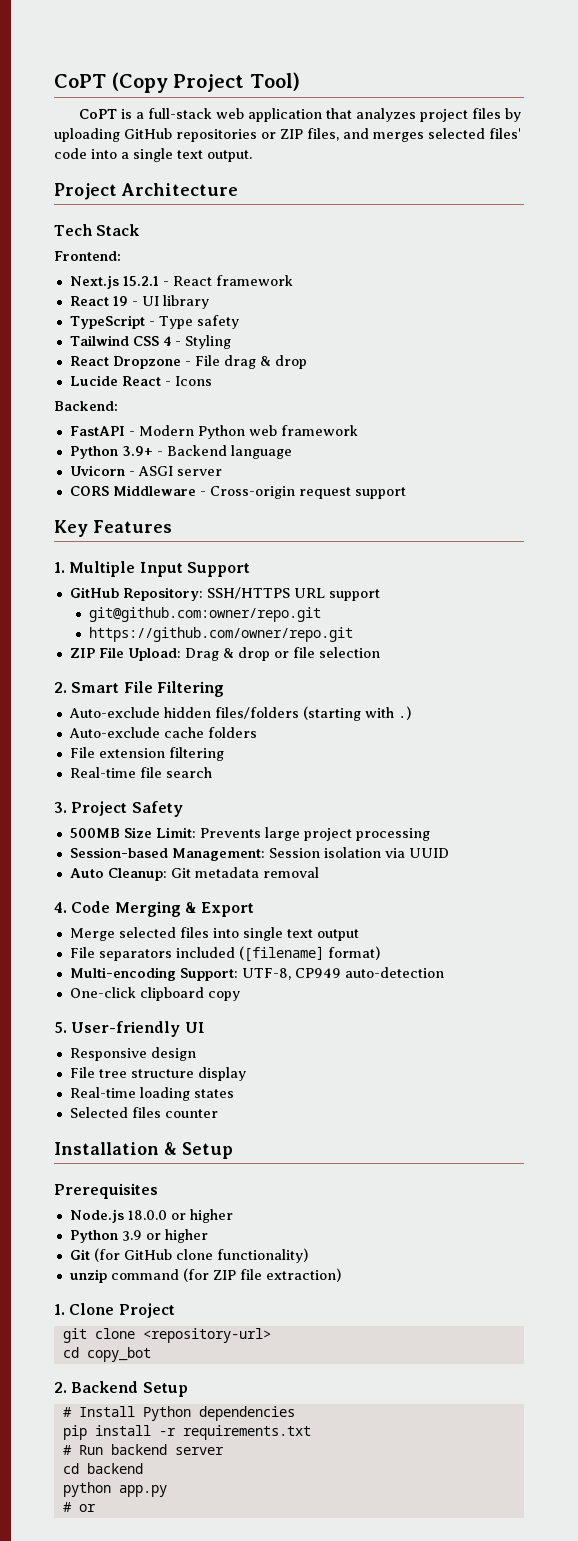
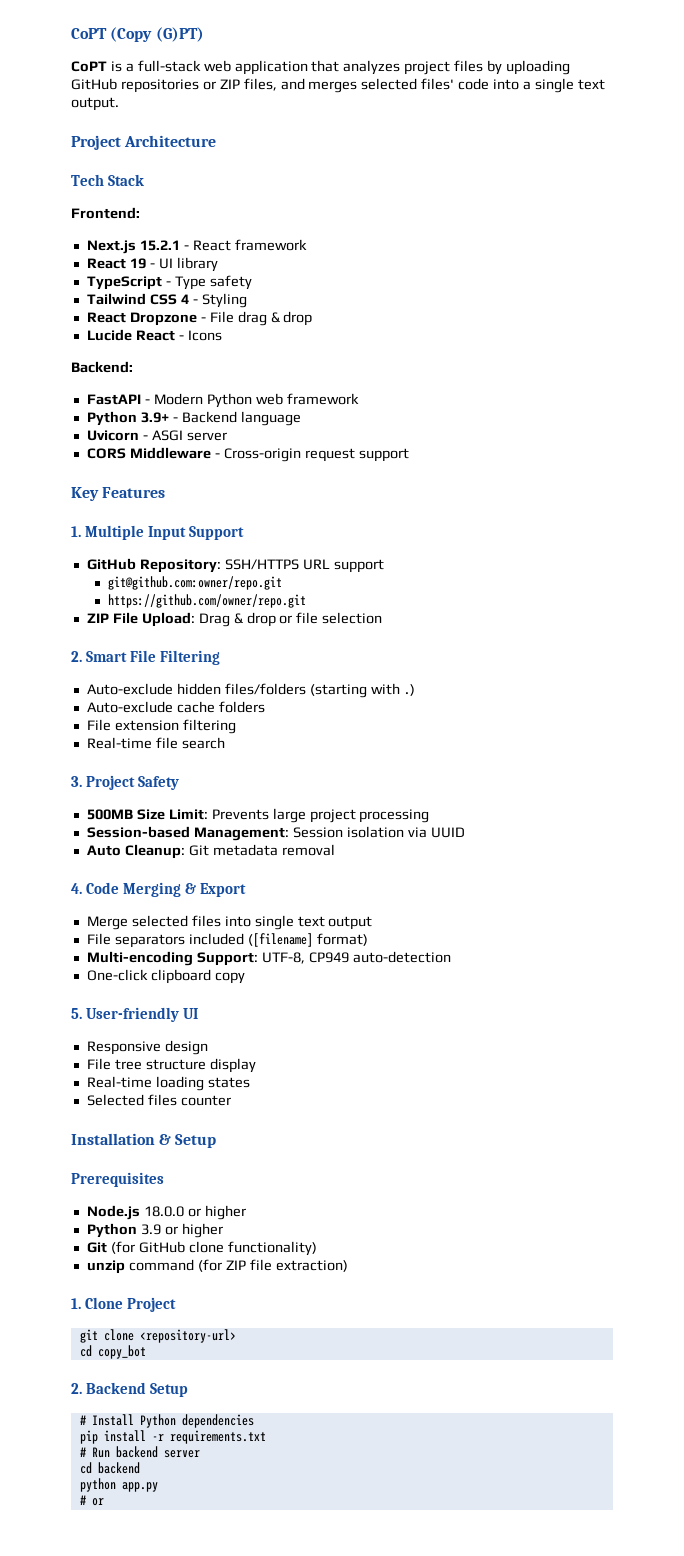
- CoPT (Copy Project Tool)
+ CoPT (Copy (G)PT)

